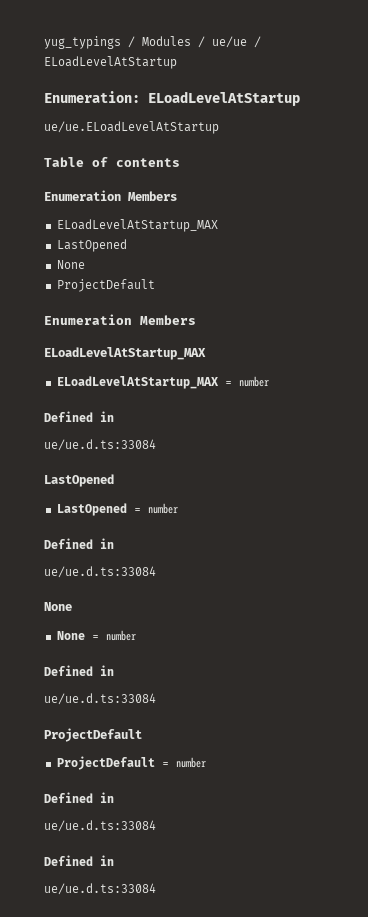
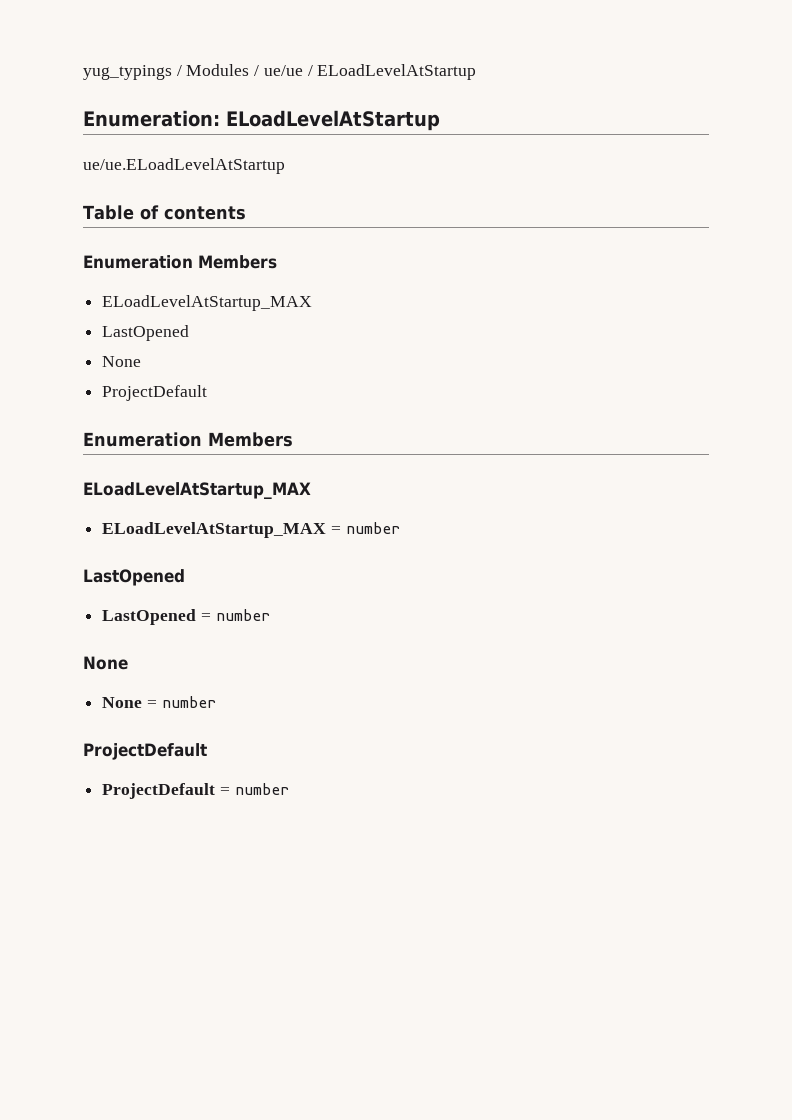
  ELoadLevelAtStartup_MAX = number
- Defined in
- ue/ue.d.ts:33084
  LastOpened = number
- Defined in
- ue/ue.d.ts:33084
  None = number
- Defined in
- ue/ue.d.ts:33084
  ProjectDefault = number
- Defined in
- ue/ue.d.ts:33084
- Defined in
- ue/ue.d.ts:33084

